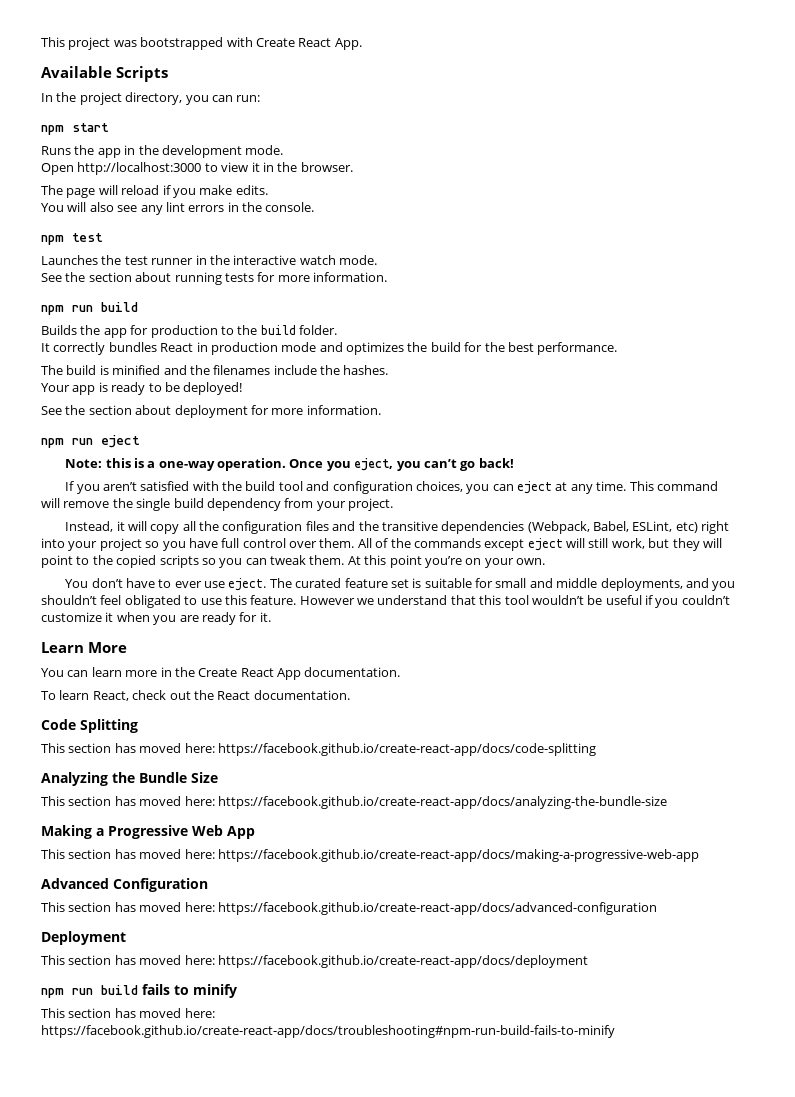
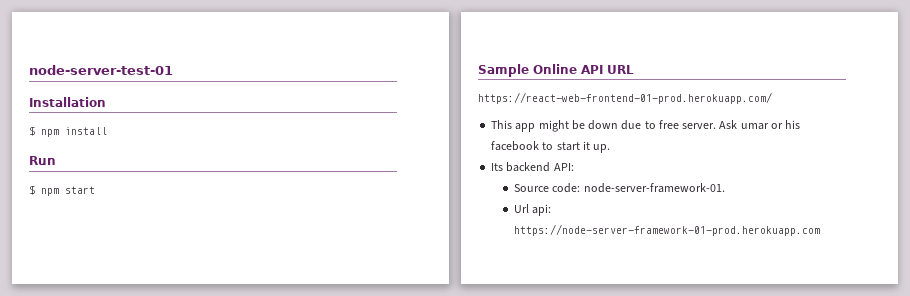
- This project was bootstrapped with Create React App.
- Available Scripts
- In the project directory, you can run:
- npm start
- Runs the app in the development mode.
- Open http://localhost:3000 to view it in the browser.
- The page will reload if you make edits.
- You will also see any lint errors in the console.
- npm test
- Launches the test runner in the interactive watch mode.
- See the section about running tests for more information.
- npm run build
- Builds the app for production to the build folder.
- It correctly bundles React in production mode and optimizes the build for the best performance.
- The build is minified and the filenames include the hashes.
- Your app is ready to be deployed!
- See the section about deployment for more information.
- npm run eject
- Note: this is a one-way operation. Once you eject, you can’t go back!
- If you aren’t satisfied with the build tool and configuration choices, you can eject at any time. This command will remove the single build dependency from your project.
- Instead, it will copy all the configuration files and the transitive dependencies (Webpack, Babel, ESLint, etc) right into your project so you have full control over them. All of the commands except eject will still work, but they will point to the copied scripts so you can tweak them. At this point you’re on your own.
- You don’t have to ever use eject. The curated feature set is suitable for small and middle deployments, and you shouldn’t feel obligated to use this feature. However we understand that this tool wouldn’t be useful if you couldn’t customize it when you are ready for it.
- Learn More
- You can learn more in the Create React App documentation.
- To learn React, check out the React documentation.
- Code Splitting
- This section has moved here: https://facebook.github.io/create-react-app/docs/code-splitting
- Analyzing the Bundle Size
- This section has moved here: https://facebook.github.io/create-react-app/docs/analyzing-the-bundle-size
- Making a Progressive Web App
- This section has moved here: https://facebook.github.io/create-react-app/docs/making-a-progressive-web-app
- Advanced Configuration
- This section has moved here: https://facebook.github.io/create-react-app/docs/advanced-configuration
- Deployment
- This section has moved here: https://facebook.github.io/create-react-app/docs/deployment
- npm run build fails to minify
- This section has moved here: https://facebook.github.io/create-react-app/docs/troubleshooting#npm-run-build-fails-to-minify
+ node-server-test-01
+ Installation
+ $ npm install
+ Run
+ $ npm start
+ Sample Online API URL
+ https://react-web-frontend-01-prod.herokuapp.com/
+ This app might be down due to free server. Ask umar or his facebook to start it up.
+ Its backend API:
+ Source code: node-server-framework-01.
+ Url api: https://node-server-framework-01-prod.herokuapp.com

